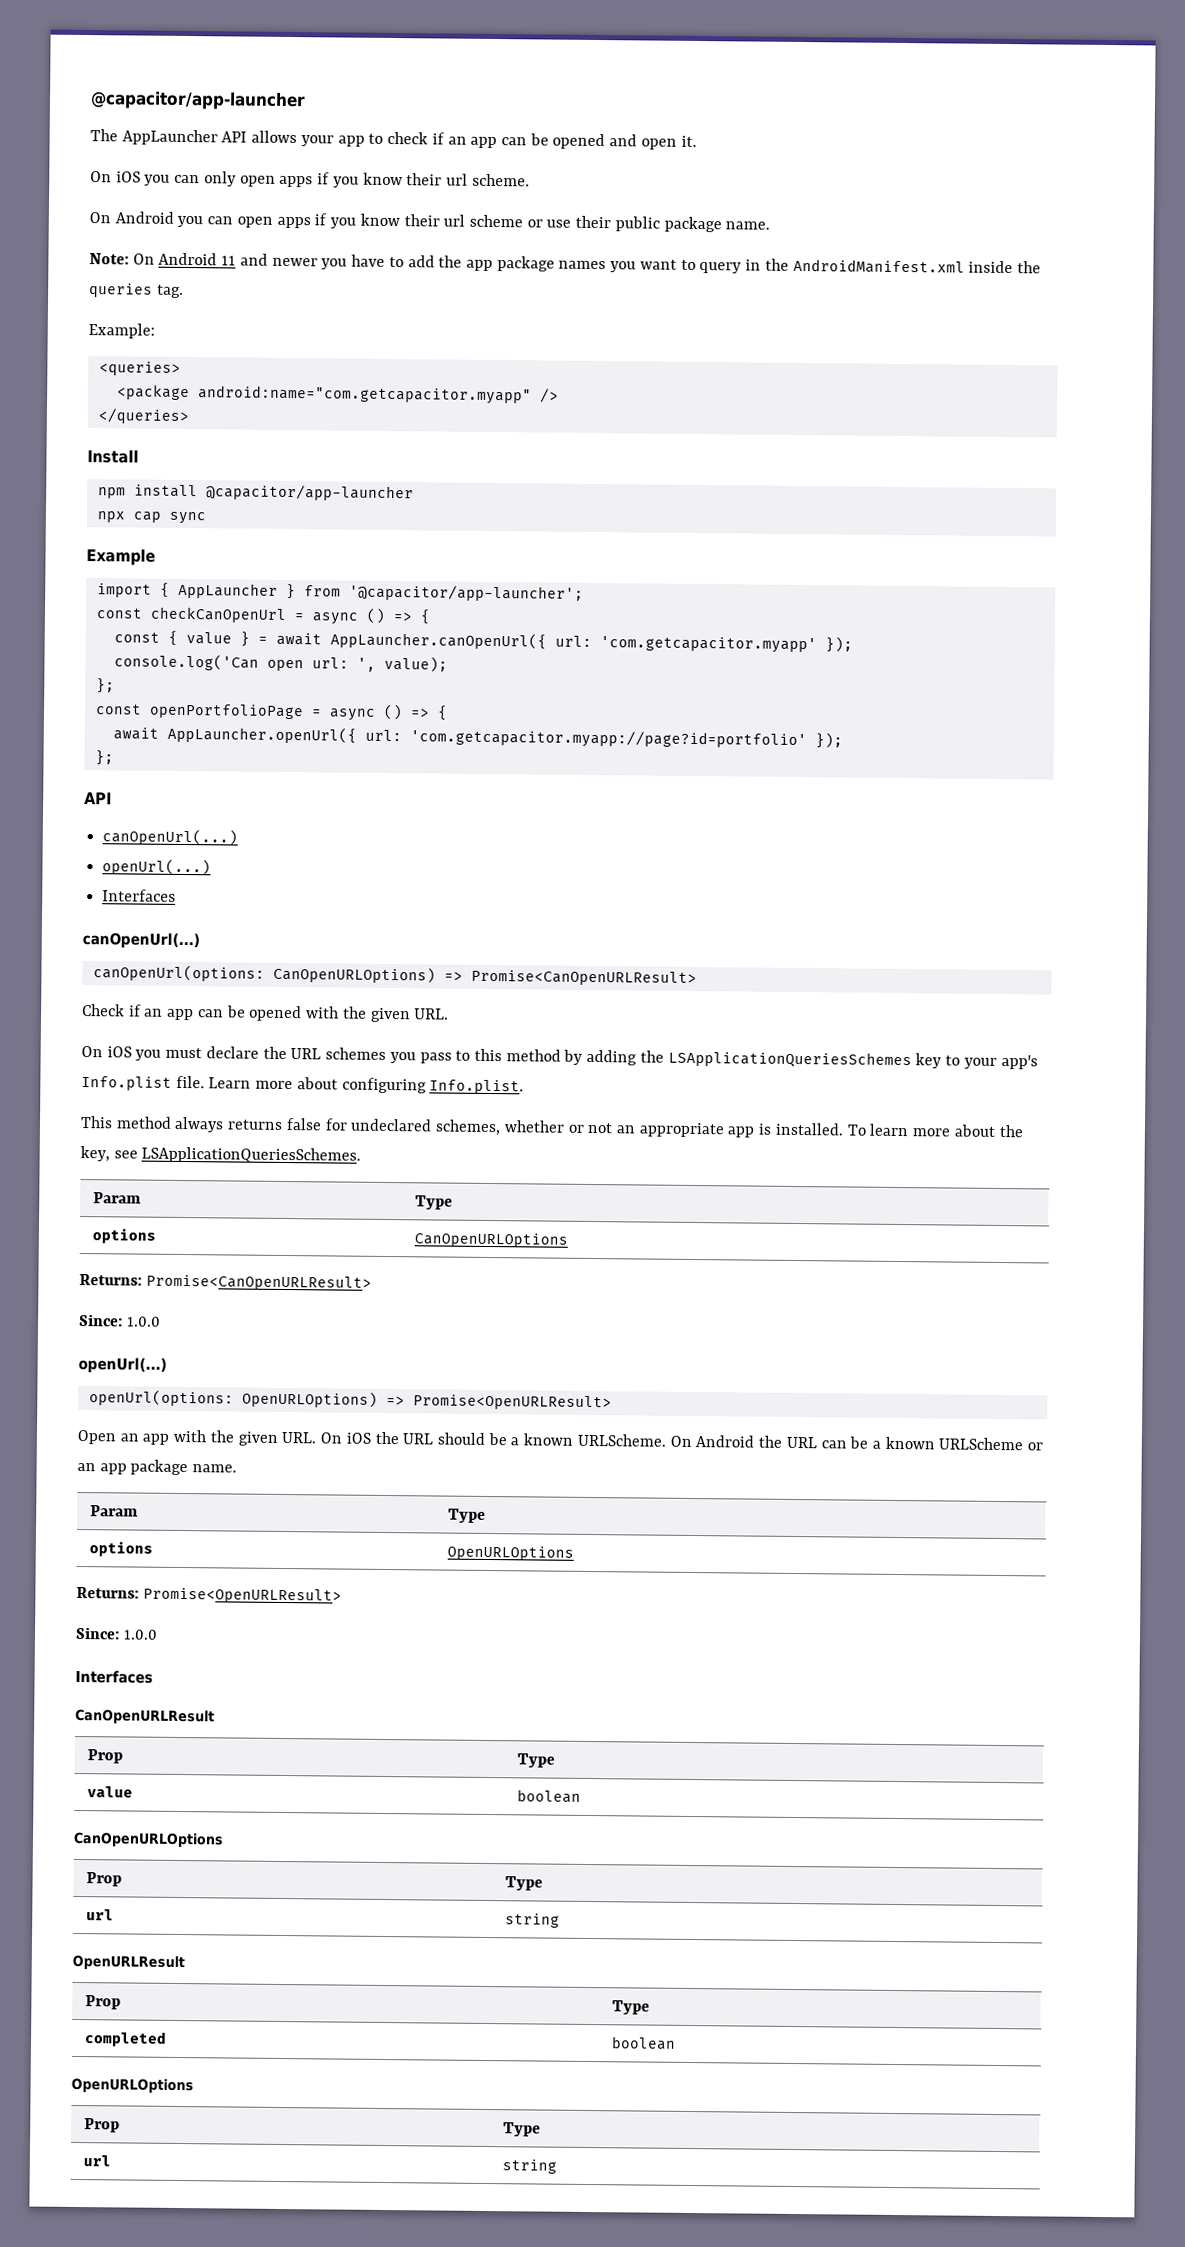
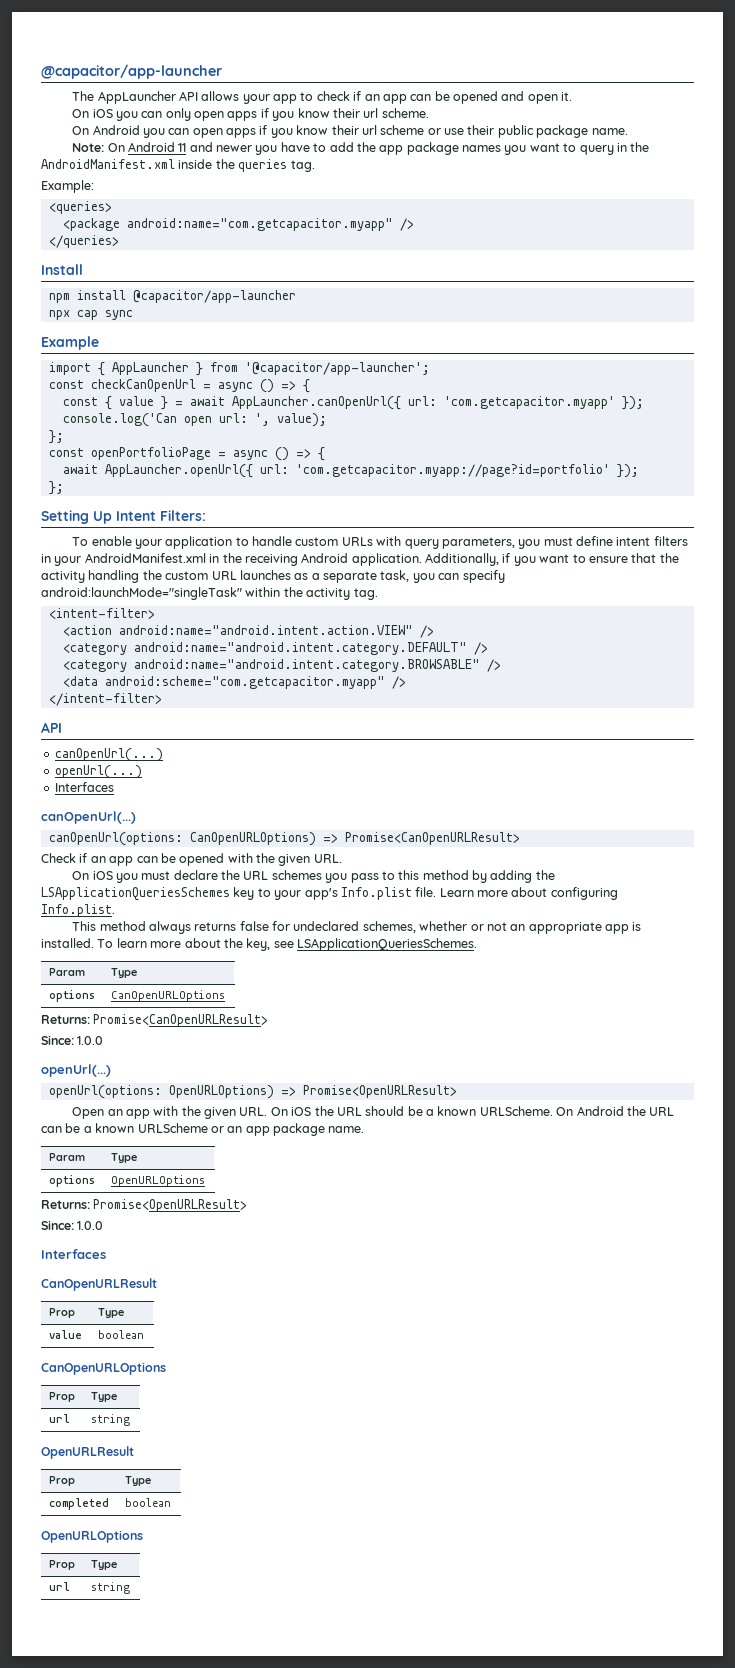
+ Setting Up Intent Filters:
+ To enable your application to handle custom URLs with query parameters, you must define intent filters in your AndroidManifest.xml in the receiving Android application. Additionally, if you want to ensure that the activity handling the custom URL launches as a separate task, you can specify android:launchMode="singleTask" within the activity tag.
+ <intent-filter>
+ <action android:name="android.intent.action.VIEW" />
+ <category android:name="android.intent.category.DEFAULT" />
+ <category android:name="android.intent.category.BROWSABLE" />
+ <data android:scheme="com.getcapacitor.myapp" />
+ </intent-filter>

